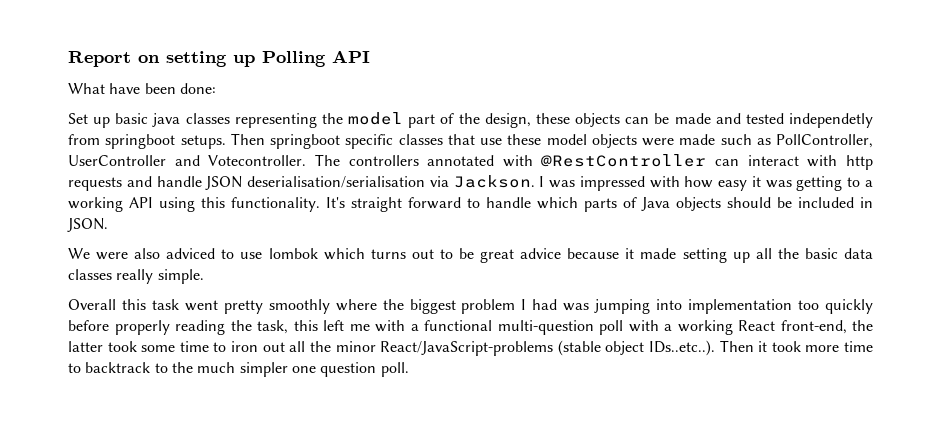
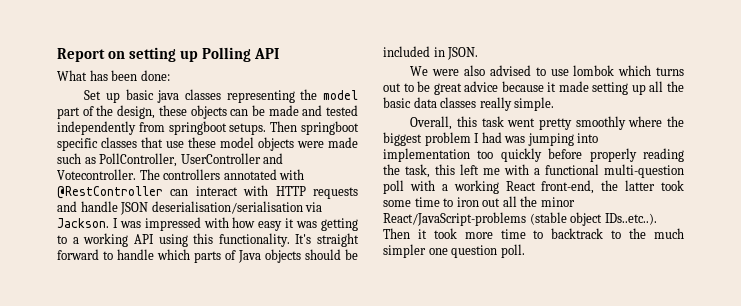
- What have been done:
+ What has been done:
- Set up basic java classes representing the model part of the design, these objects can be made and tested independetly from springboot setups.
+ Set up basic java classes representing the model part of the design, these objects can be made and tested independently from springboot setups.
- The controllers annotated with @RestController can interact with http requests and handle JSON deserialisation/serialisation via Jackson.
+ The controllers annotated with @RestController can interact with HTTP requests and handle JSON deserialisation/serialisation via Jackson.
- We were also adviced to use lombok which turns out to be great advice because it made setting up all the basic data classes really simple.
+ We were also advised to use lombok which turns out to be great advice because it made setting up all the basic data classes really simple.
- Overall this task went pretty smoothly where the biggest problem I had was jumping into implementation too quickly before properly reading the task, this left me with a functional multi-question poll with a working React front-end, the latter took some time to iron out all the minor React/JavaScript-problems (stable object IDs..etc..). Then it took more time to backtrack to the much simpler one question poll.
+ Overall, this task went pretty smoothly where the biggest problem I had was jumping into implementation too quickly before properly reading the task, this left me with a functional multi-question poll with a working React front-end, the latter took some time to iron out all the minor React/JavaScript-problems (stable object IDs..etc..). Then it took more time to backtrack to the much simpler one question poll.

